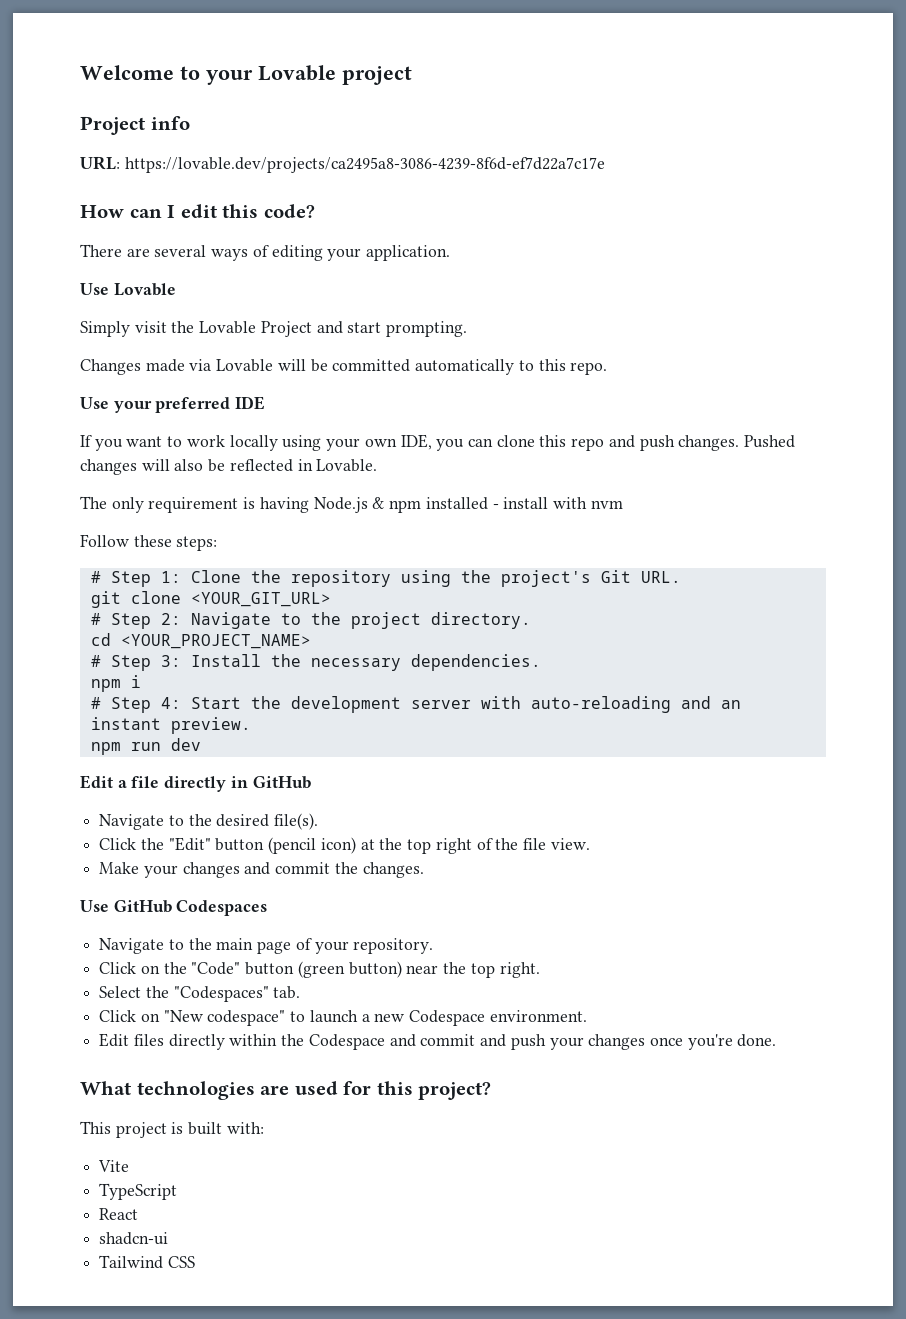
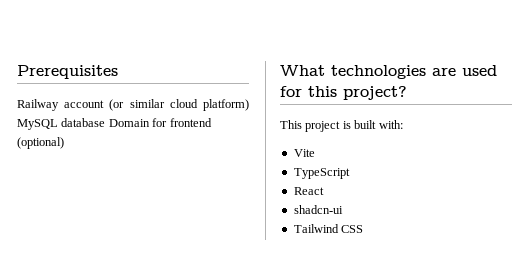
- Welcome to your Lovable project
- Project info
- URL: https://lovable.dev/projects/ca2495a8-3086-4239-8f6d-ef7d22a7c17e
- How can I edit this code?
- There are several ways of editing your application.
- Use Lovable
- Simply visit the Lovable Project and start prompting.
- Changes made via Lovable will be committed automatically to this repo.
- Use your preferred IDE
- If you want to work locally using your own IDE, you can clone this repo and push changes. Pushed changes will also be reflected in Lovable.
- The only requirement is having Node.js & npm installed - install with nvm
- Follow these steps:
- # Step 1: Clone the repository using the project's Git URL.
- git clone <YOUR_GIT_URL>
- # Step 2: Navigate to the project directory.
- cd <YOUR_PROJECT_NAME>
- # Step 3: Install the necessary dependencies.
- npm i
- # Step 4: Start the development server with auto-reloading and an instant preview.
- npm run dev
- Edit a file directly in GitHub
- Navigate to the desired file(s).
- Click the "Edit" button (pencil icon) at the top right of the file view.
- Make your changes and commit the changes.
- Use GitHub Codespaces
- Navigate to the main page of your repository.
- Click on the "Code" button (green button) near the top right.
- Select the "Codespaces" tab.
- Click on "New codespace" to launch a new Codespace environment.
- Edit files directly within the Codespace and commit and push your changes once you're done.
+ Prerequisites
+ Railway account (or similar cloud platform) MySQL database Domain for frontend (optional)

